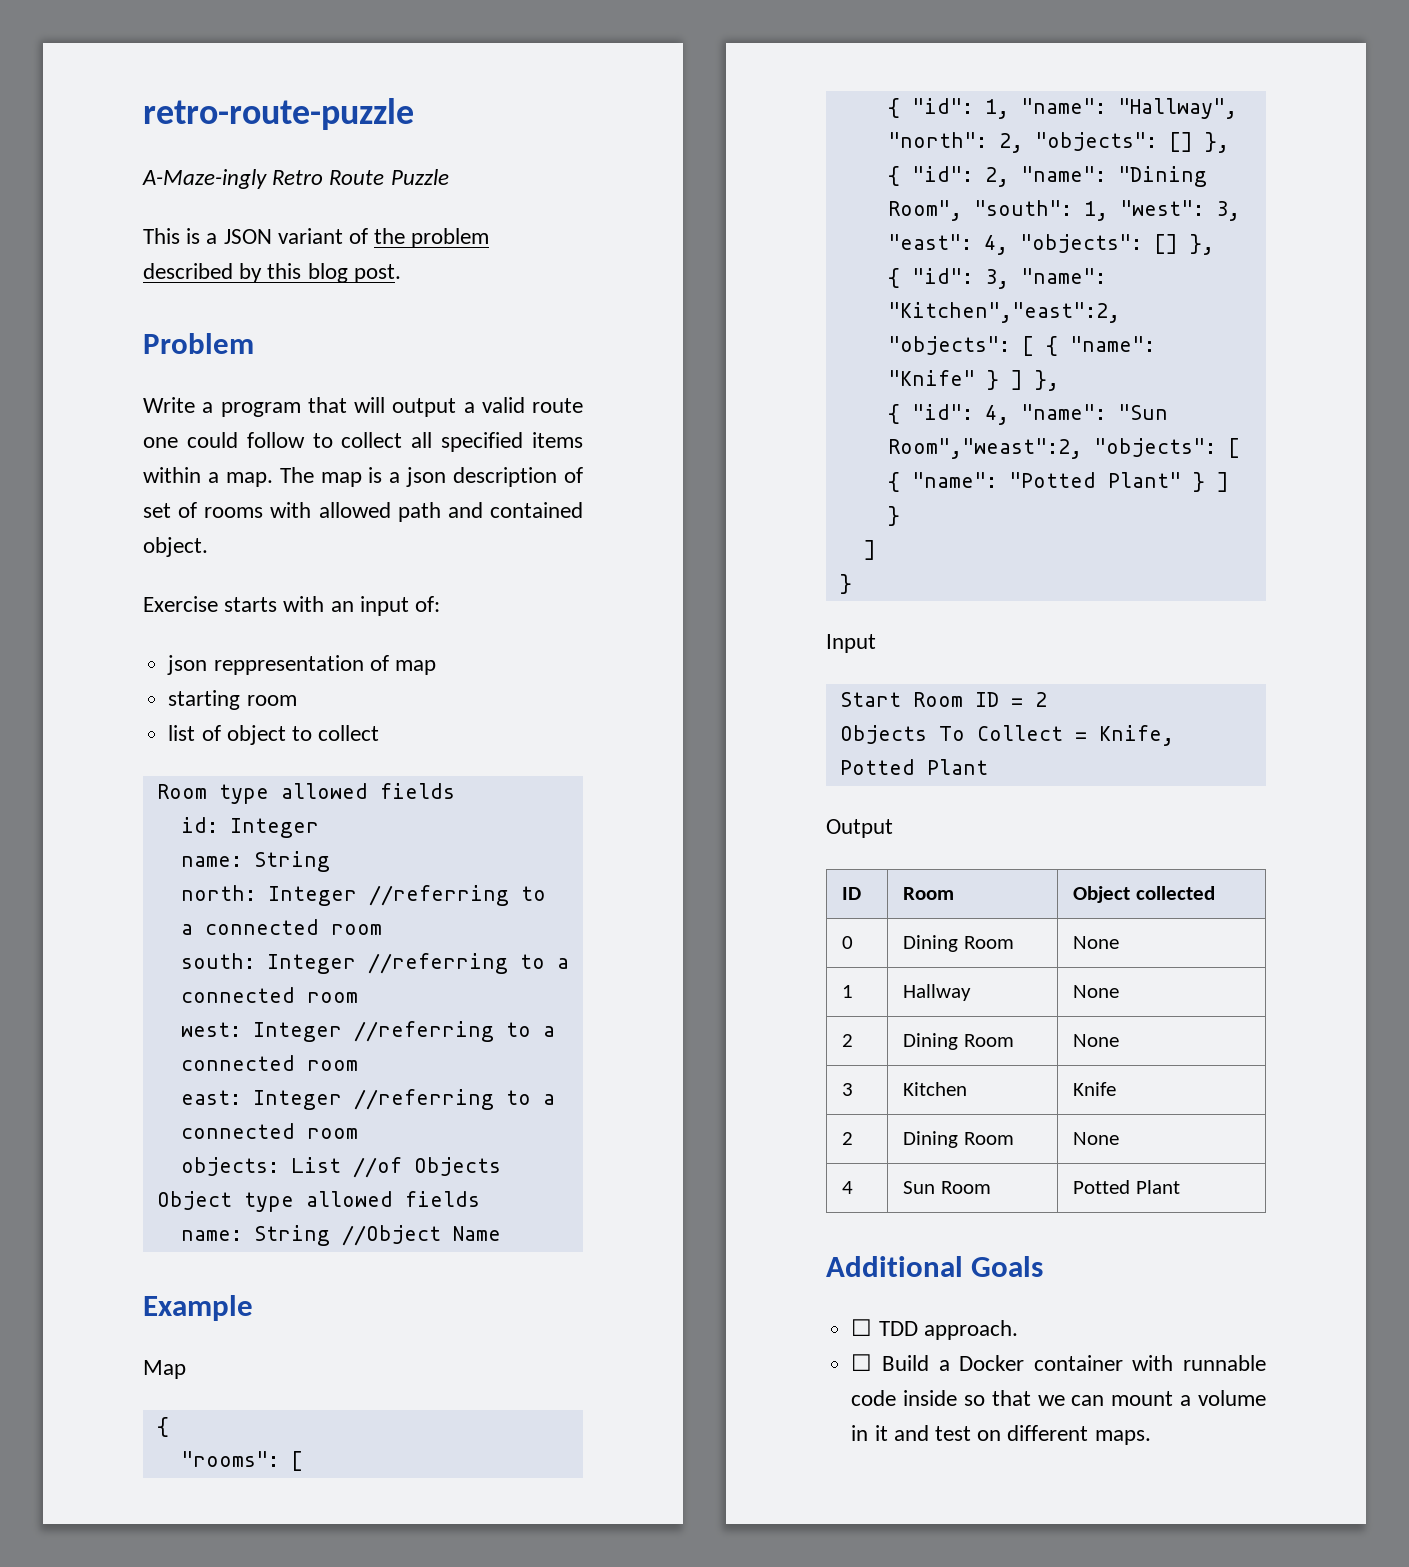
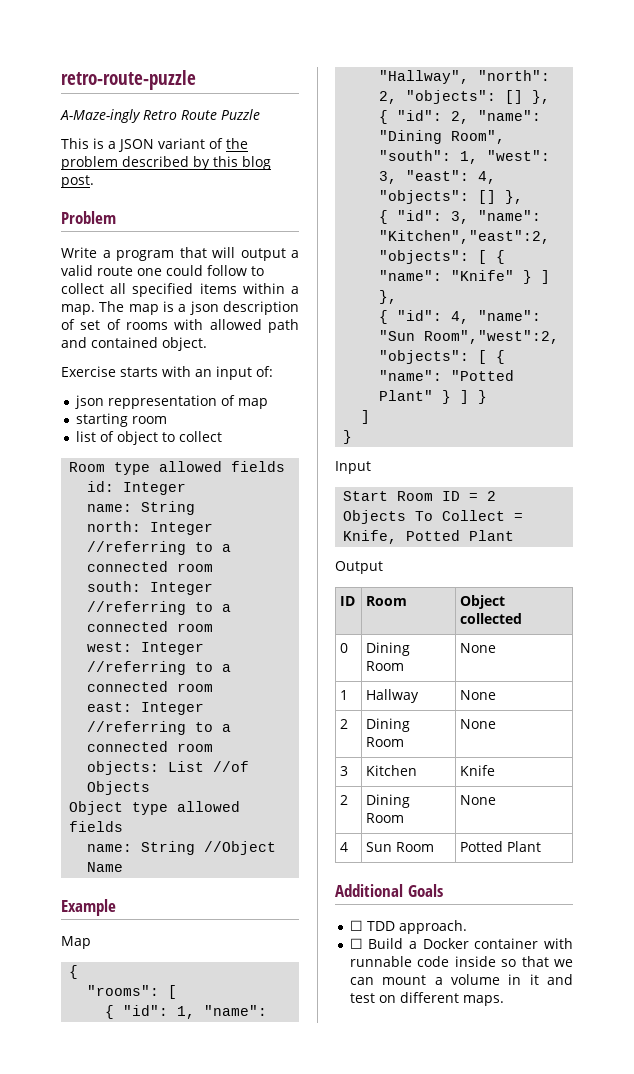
- { "id": 4, "name": "Sun Room","weast":2, "objects": [ { "name": "Potted Plant" } ] }
+ { "id": 4, "name": "Sun Room","west":2, "objects": [ { "name": "Potted Plant" } ] }

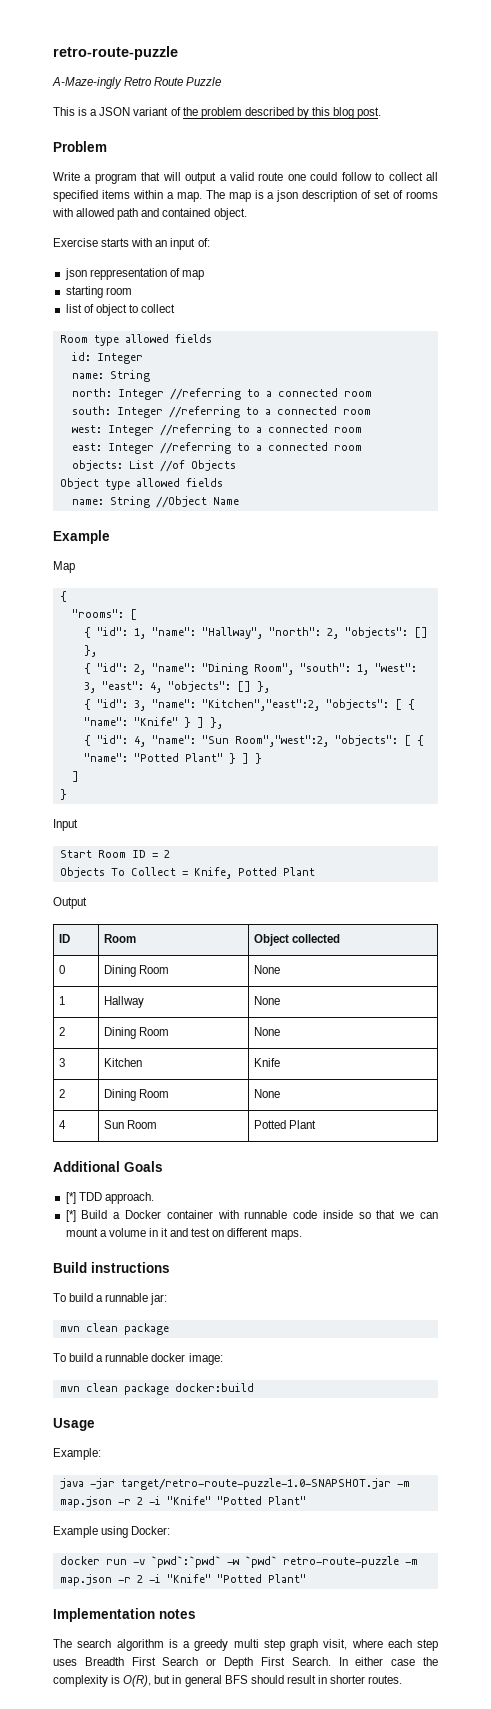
- ☐ TDD approach.
+ [*] TDD approach.
- ☐ Build a Docker container with runnable code inside so that we can mount a volume in it and test on different maps.
+ [*] Build a Docker container with runnable code inside so that we can mount a volume in it and test on different maps.
+ Build instructions
+ To build a runnable jar:
+ mvn clean package
+ To build a runnable docker image:
+ mvn clean package docker:build
+ Usage
+ Example:
+ java -jar target/retro-route-puzzle-1.0-SNAPSHOT.jar -m map.json -r 2 -i "Knife" "Potted Plant"
+ Example using Docker:
+ docker run -v `pwd`:`pwd` -w `pwd` retro-route-puzzle -m map.json -r 2 -i "Knife" "Potted Plant"
+ Implementation notes
+ The search algorithm is a greedy multi step graph visit, where each step uses Breadth First Search or Depth First Search. In either case the complexity is O(R), but in general BFS should result in shorter routes.

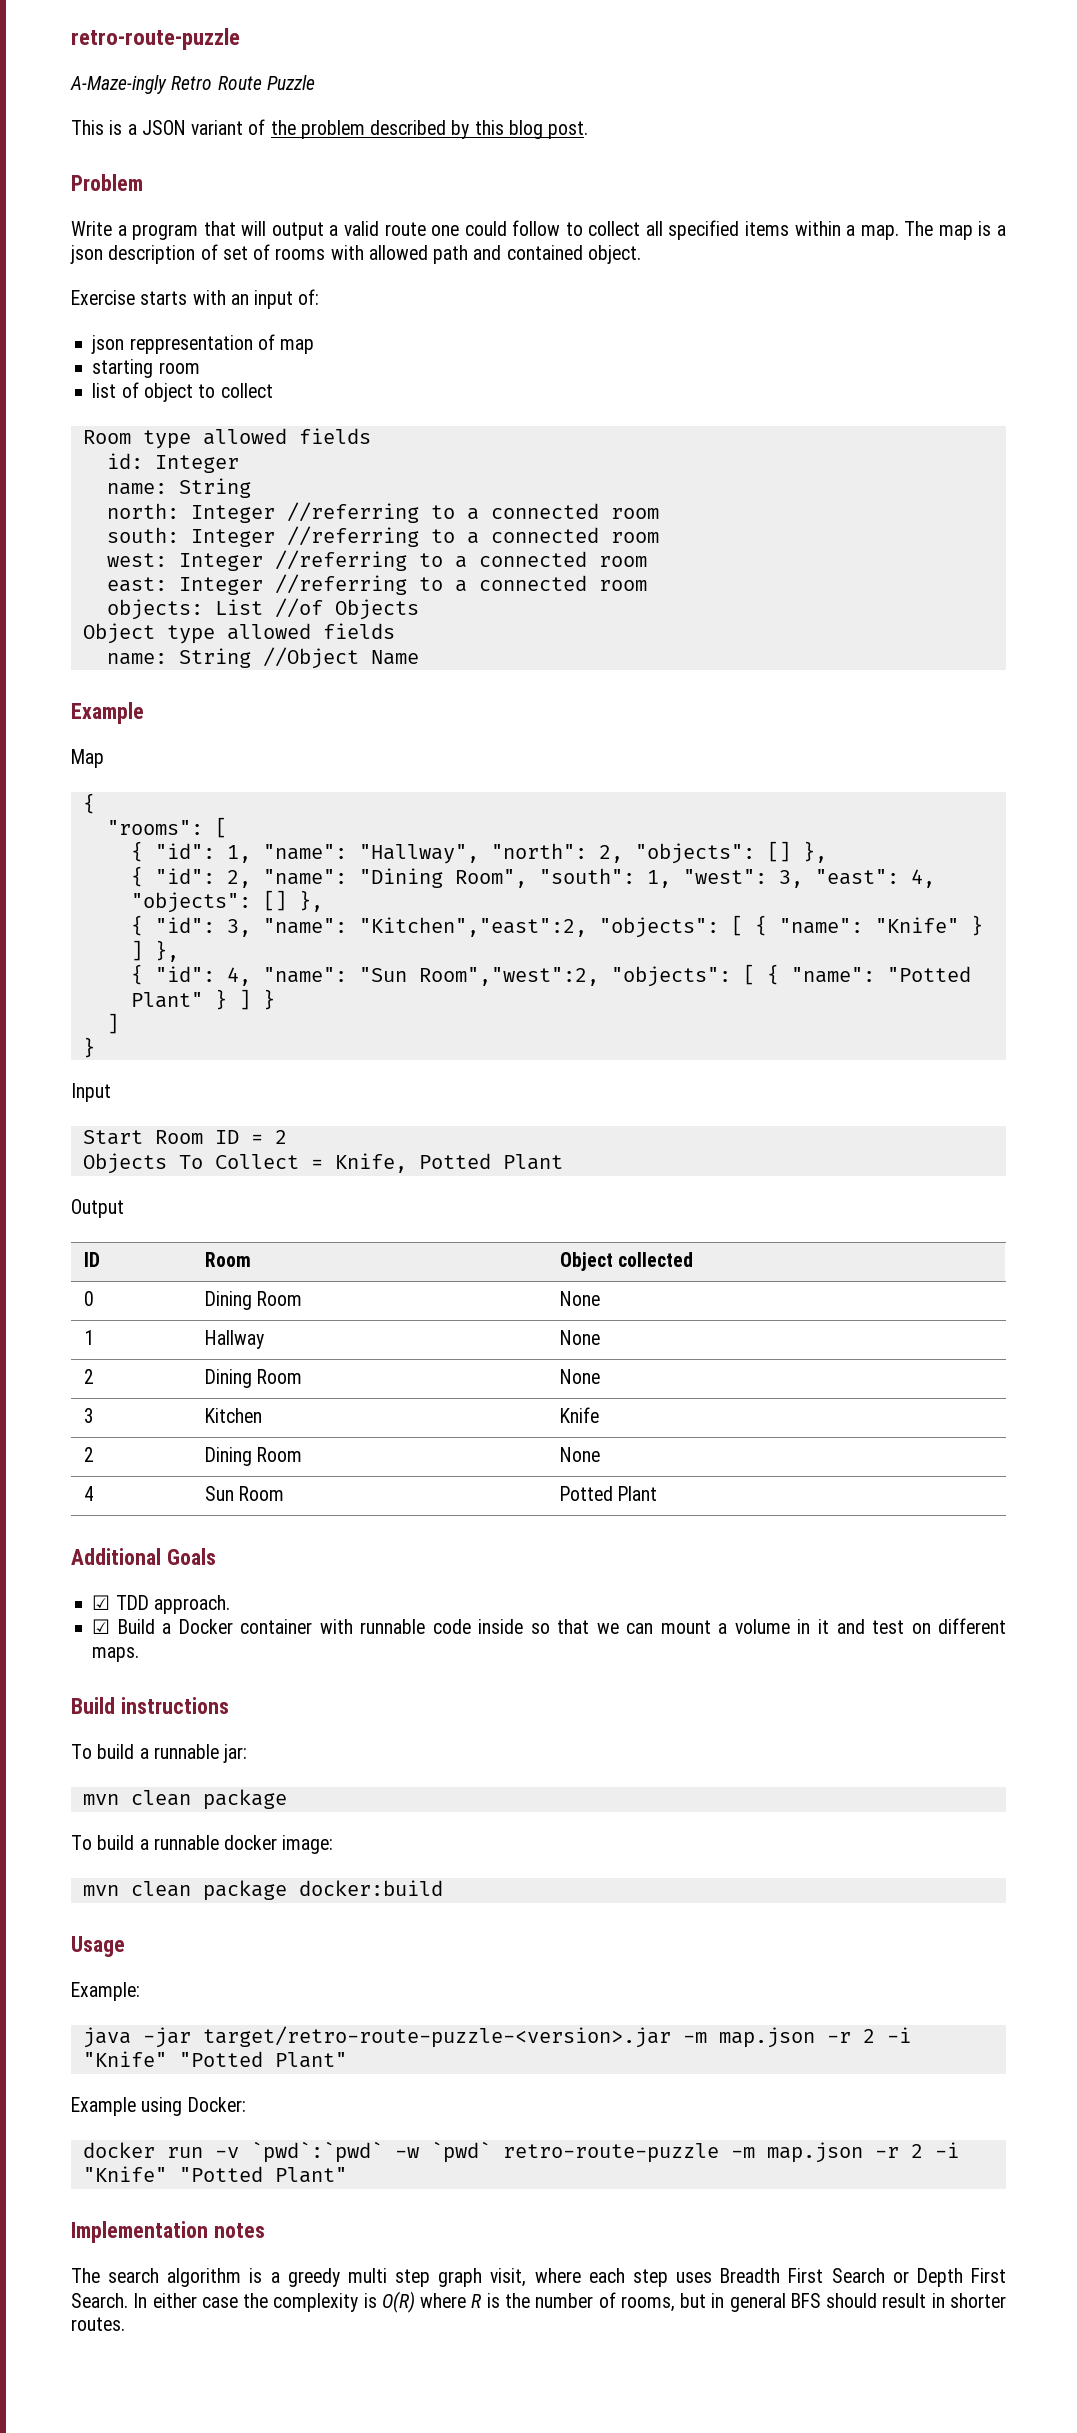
- [*] TDD approach.
+ ☑ TDD approach.
- [*] Build a Docker container with runnable code inside so that we can mount a volume in it and test on different maps.
+ ☑ Build a Docker container with runnable code inside so that we can mount a volume in it and test on different maps.
- java -jar target/retro-route-puzzle-1.0-SNAPSHOT.jar -m map.json -r 2 -i "Knife" "Potted Plant"
+ java -jar target/retro-route-puzzle-<version>.jar -m map.json -r 2 -i "Knife" "Potted Plant"
- In either case the complexity is O(R), but in general BFS should result in shorter routes.
+ In either case the complexity is O(R) where R is the number of rooms, but in general BFS should result in shorter routes.

